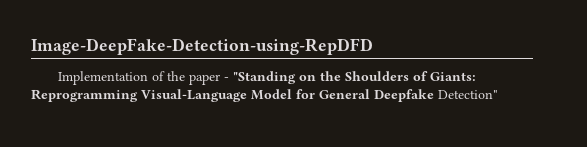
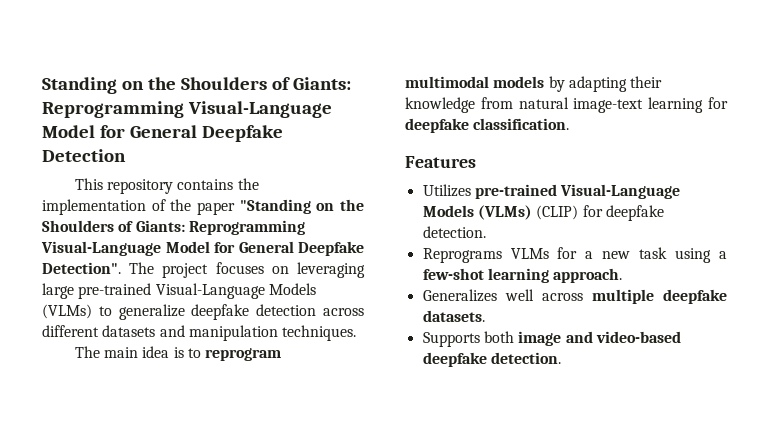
- Image-DeepFake-Detection-using-RepDFD
- Implementation of the paper - "Standing on the Shoulders of Giants: Reprogramming Visual-Language Model for General Deepfake Detection"
+ Standing on the Shoulders of Giants: Reprogramming Visual-Language Model for General Deepfake Detection
+ This repository contains the implementation of the paper "Standing on the Shoulders of Giants: Reprogramming Visual-Language Model for General Deepfake Detection". The project focuses on leveraging large pre-trained Visual-Language Models (VLMs) to generalize deepfake detection across different datasets and manipulation techniques.
+ The main idea is to reprogram multimodal models by adapting their knowledge from natural image-text learning for deepfake classification.
+ Features
+ Utilizes pre-trained Visual-Language Models (VLMs) (CLIP) for deepfake detection.
+ Reprograms VLMs for a new task using a few-shot learning approach.
+ Generalizes well across multiple deepfake datasets.
+ Supports both image and video-based deepfake detection.

